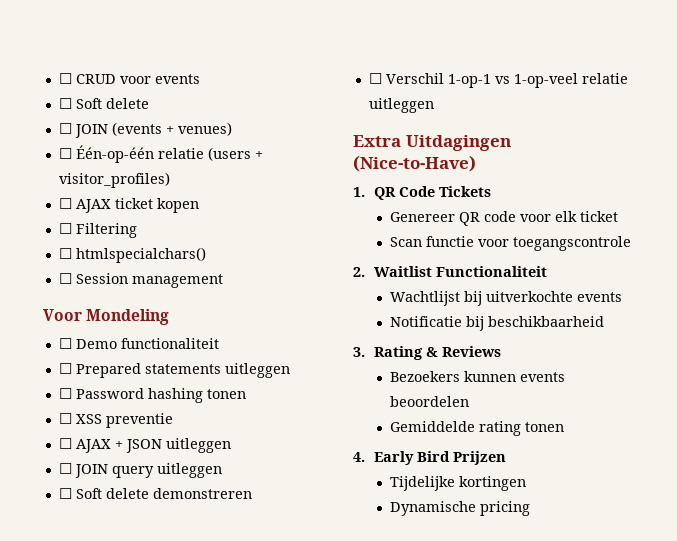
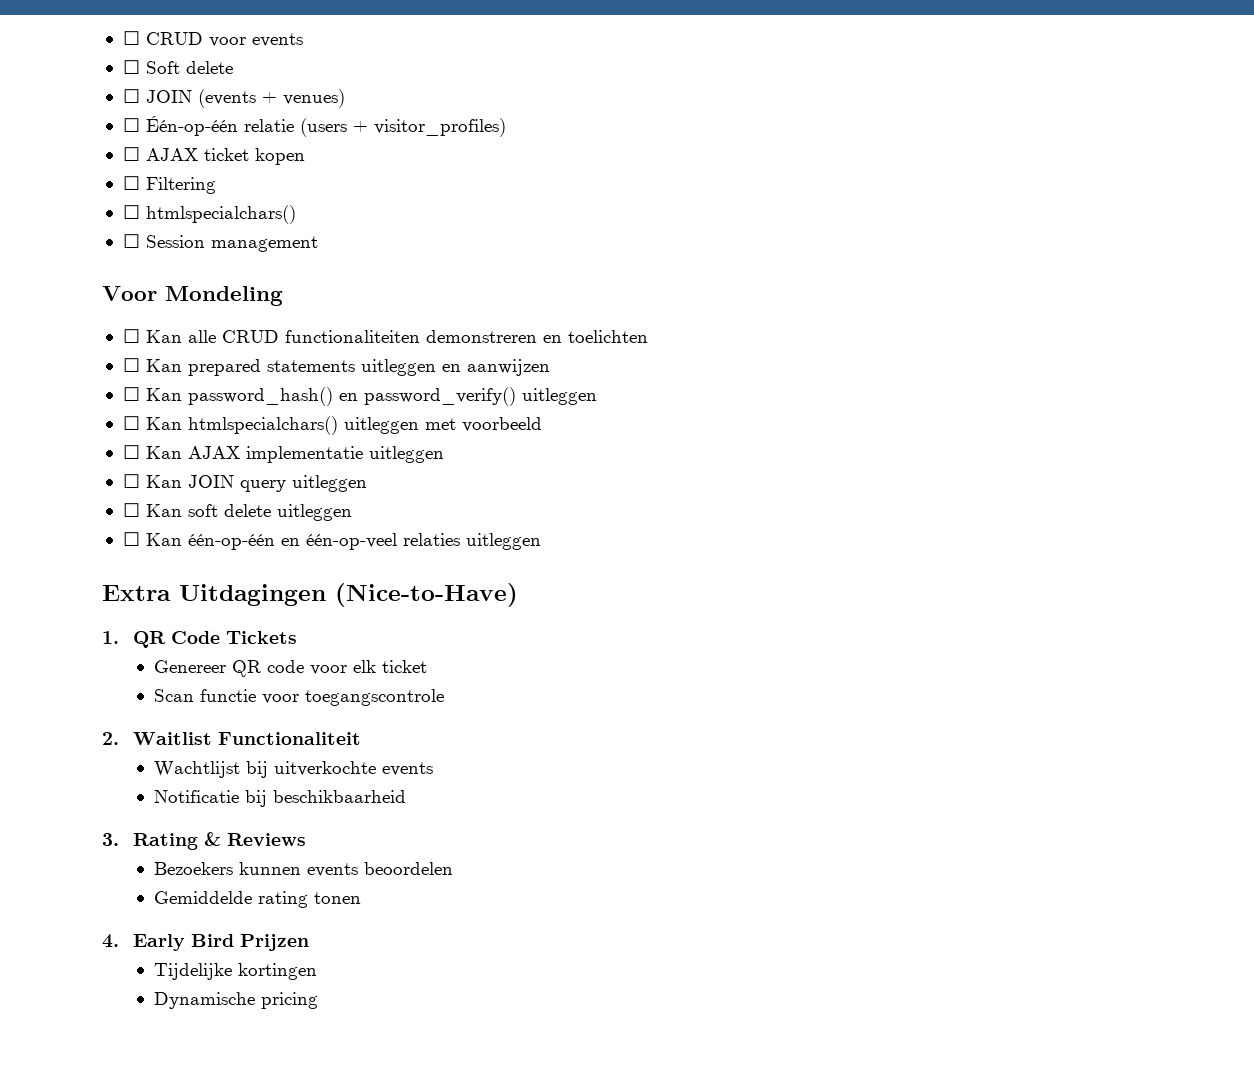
- ☐ Demo functionaliteit
- ☐ Prepared statements uitleggen
- ☐ Password hashing tonen
- ☐ XSS preventie
- ☐ AJAX + JSON uitleggen
- ☐ JOIN query uitleggen
+ ☐ Kan alle CRUD functionaliteiten demonstreren en toelichten
+ ☐ Kan prepared statements uitleggen en aanwijzen
+ ☐ Kan password_hash() en password_verify() uitleggen
+ ☐ Kan htmlspecialchars() uitleggen met voorbeeld
+ ☐ Kan AJAX implementatie uitleggen
+ ☐ Kan JOIN query uitleggen
- ☐ Soft delete demonstreren
- ☐ Verschil 1-op-1 vs 1-op-veel relatie uitleggen
+ ☐ Kan soft delete uitleggen
+ ☐ Kan één-op-één en één-op-veel relaties uitleggen

